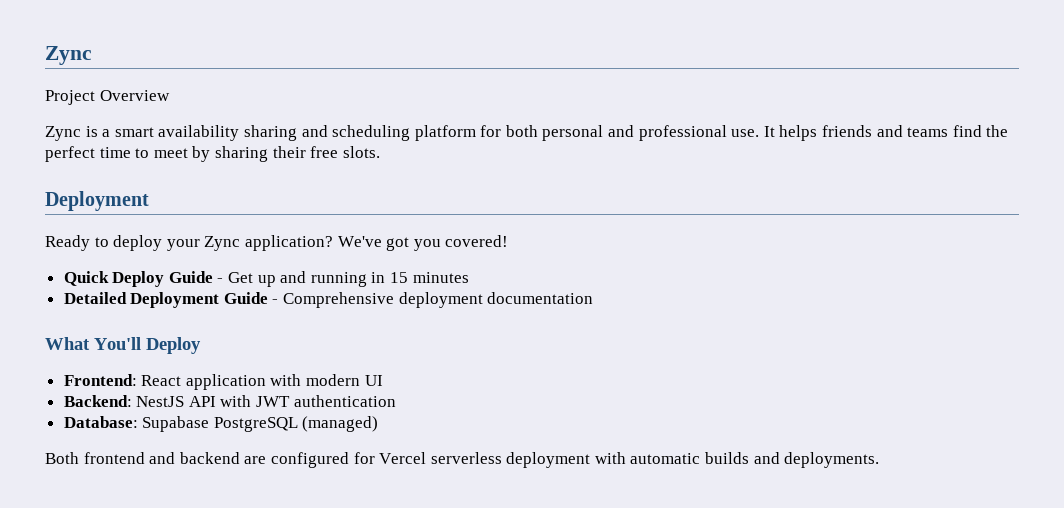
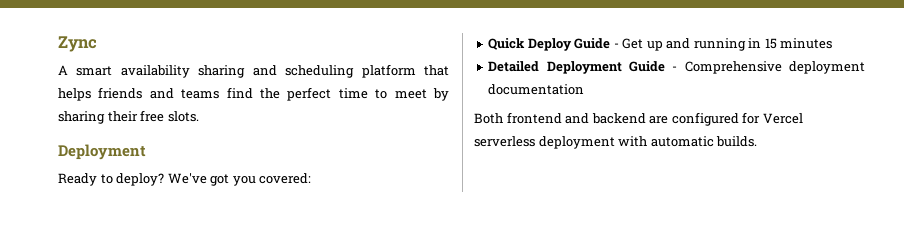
- Project Overview
- Zync is a smart availability sharing and scheduling platform for both personal and professional use. It helps friends and teams find the perfect time to meet by sharing their free slots.
+ A smart availability sharing and scheduling platform that helps friends and teams find the perfect time to meet by sharing their free slots.
- Ready to deploy your Zync application?
+ Ready to deploy?
- We've got you covered!
+ We've got you covered:
- What You'll Deploy
- Frontend: React application with modern UI
- Backend: NestJS API with JWT authentication
- Database: Supabase PostgreSQL (managed)
- Both frontend and backend are configured for Vercel serverless deployment with automatic builds and deployments.
+ Both frontend and backend are configured for Vercel serverless deployment with automatic builds.

